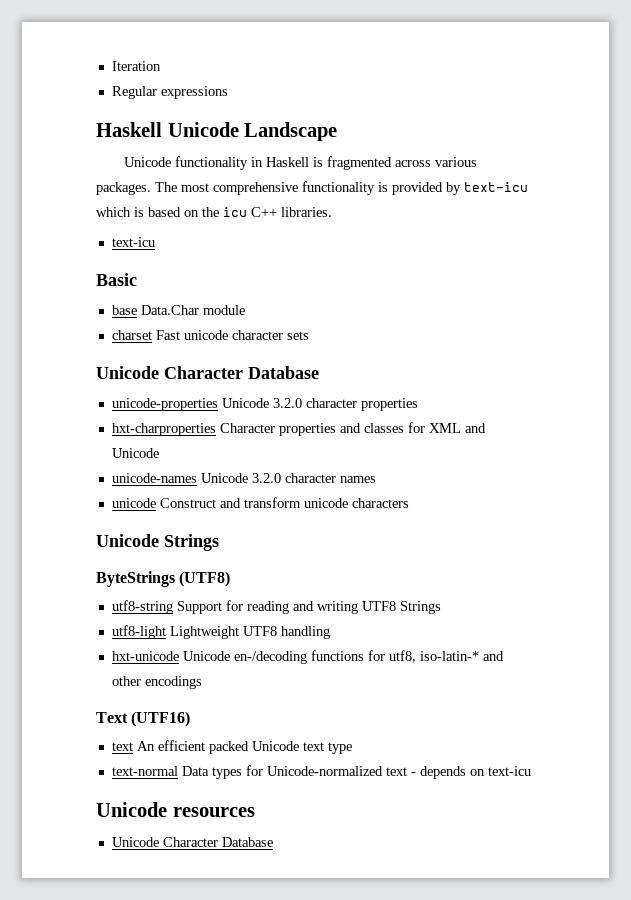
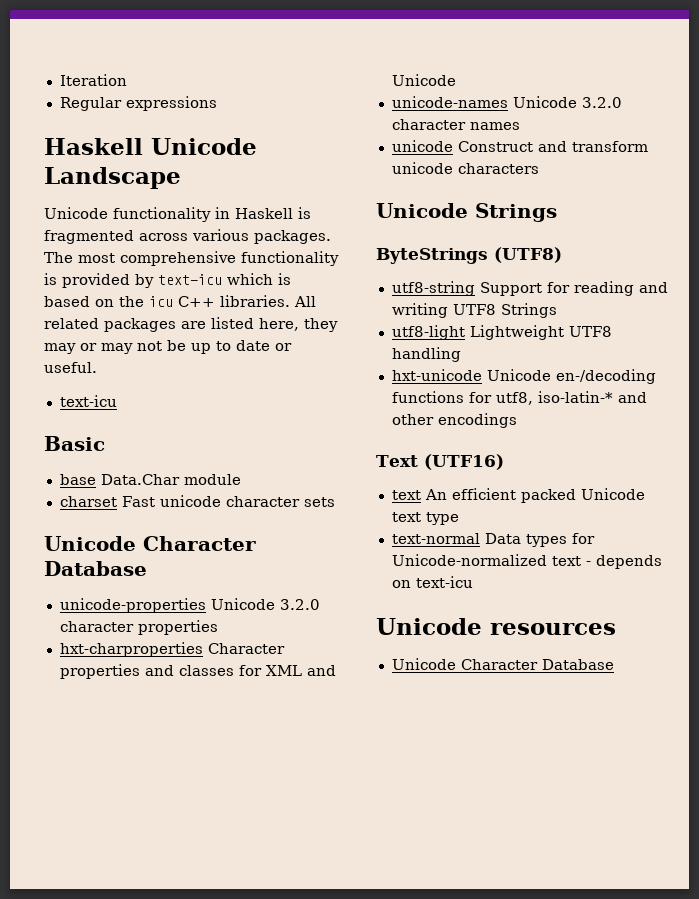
+ All related packages are listed here, they may or may not be up to date or useful.

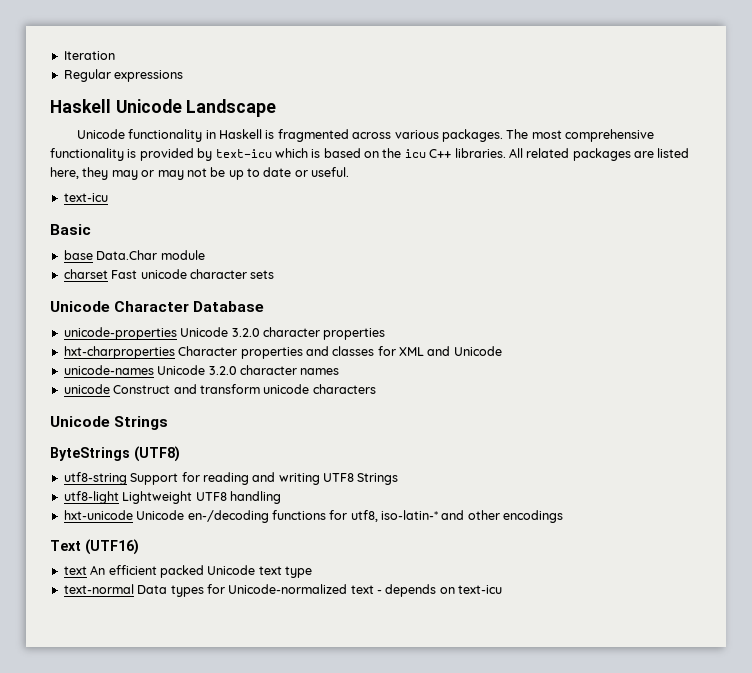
- Unicode resources
- Unicode Character Database

